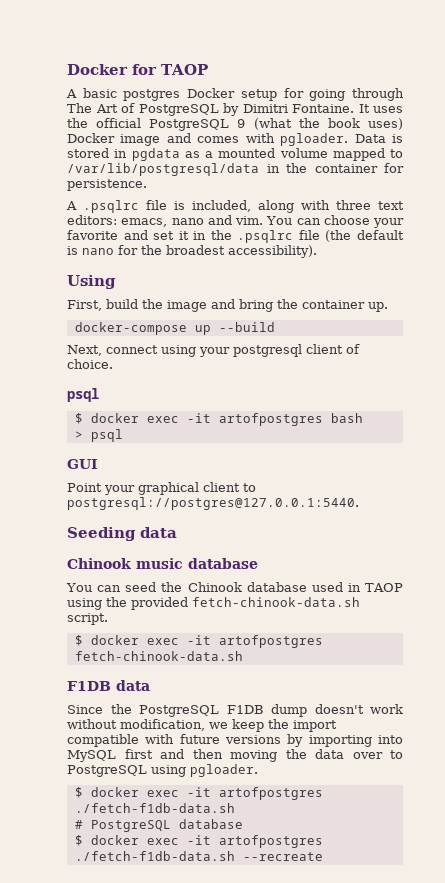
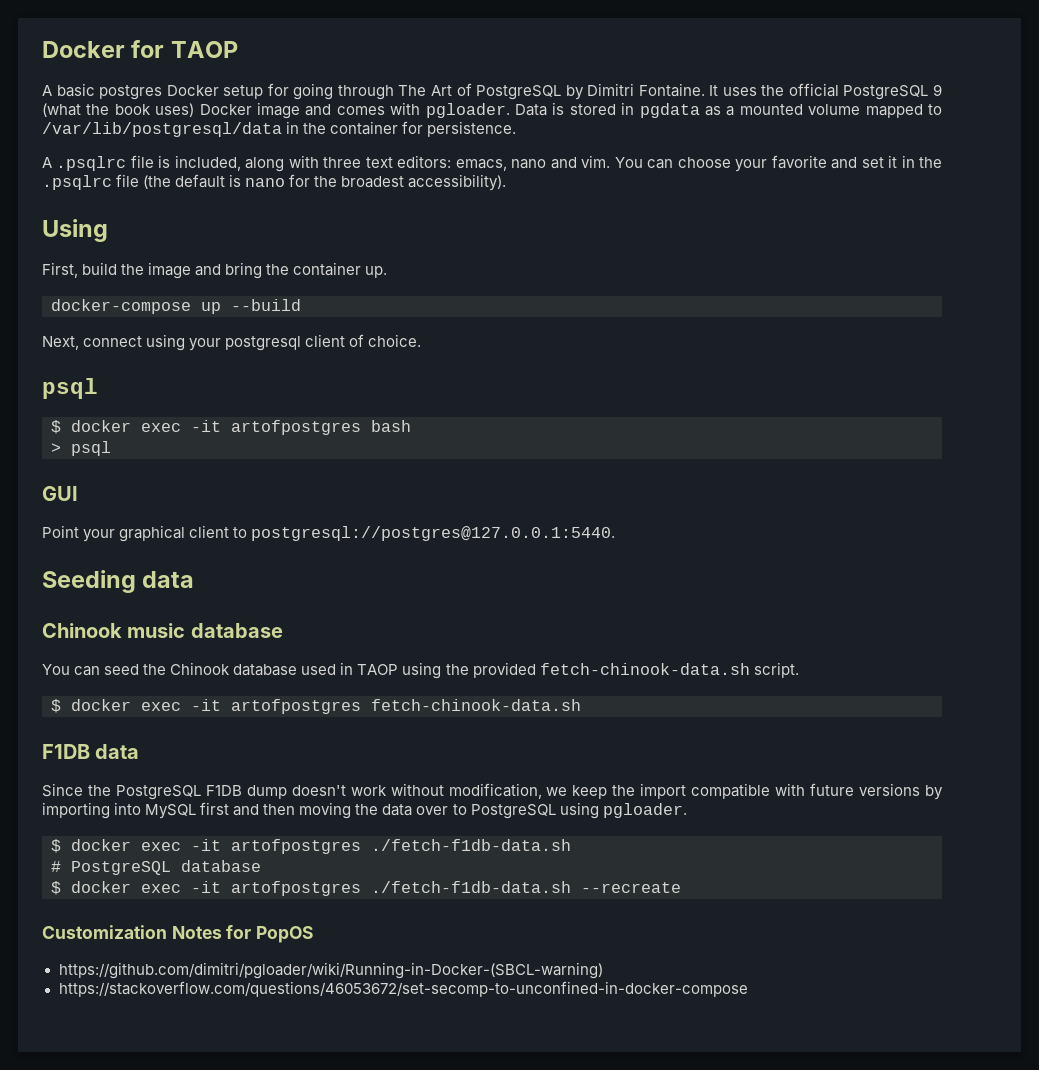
+ Customization Notes for PopOS
+ https://github.com/dimitri/pgloader/wiki/Running-in-Docker-(SBCL-warning)
+ https://stackoverflow.com/questions/46053672/set-secomp-to-unconfined-in-docker-compose

